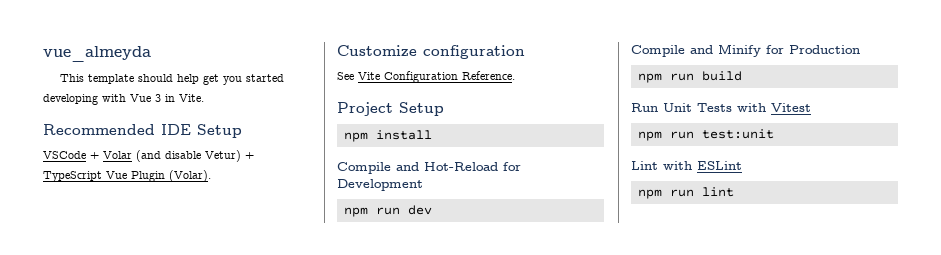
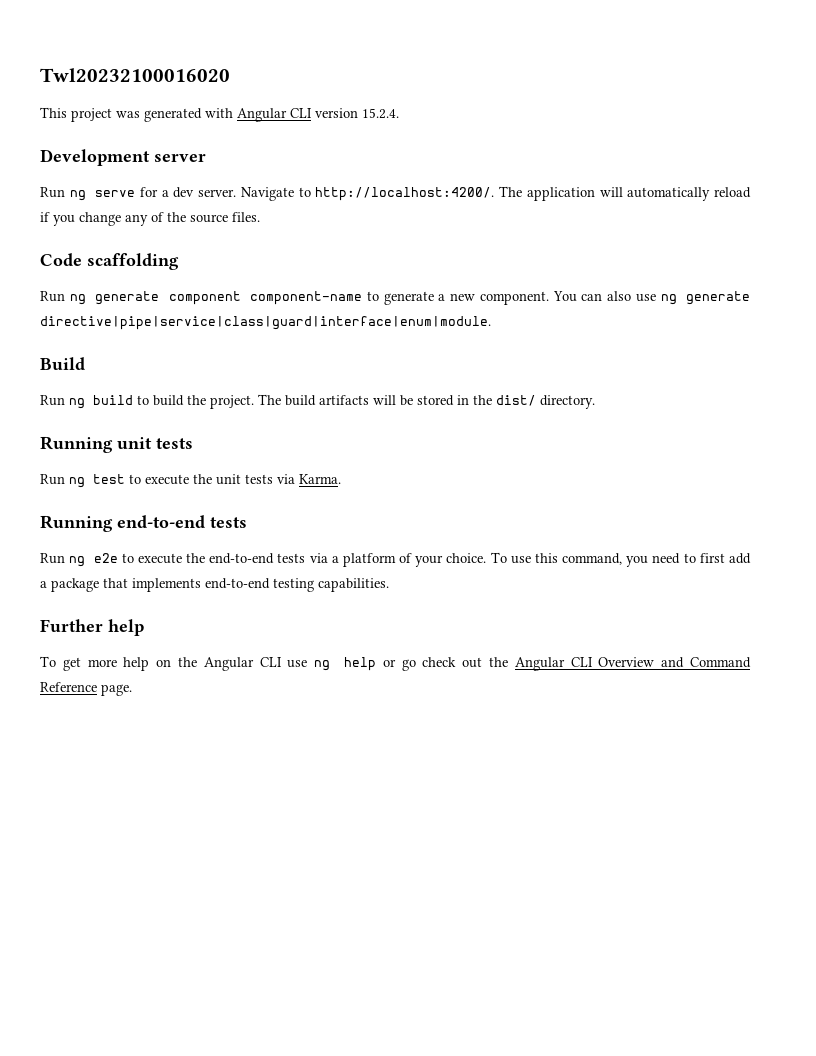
- vue_almeyda
+ Twl20232100016020
- This template should help get you started developing with Vue 3 in Vite.
- Recommended IDE Setup
- VSCode + Volar (and disable Vetur) + TypeScript Vue Plugin (Volar).
- Customize configuration
- See Vite Configuration Reference.
- Project Setup
- npm install
- Compile and Hot-Reload for Development
- npm run dev
- Compile and Minify for Production
- npm run build
- Run Unit Tests with Vitest
- npm run test:unit
- Lint with ESLint
- npm run lint
+ This project was generated with Angular CLI version 15.2.4.
+ Development server
+ Run ng serve for a dev server. Navigate to http://localhost:4200/. The application will automatically reload if you change any of the source files.
+ Code scaffolding
+ Run ng generate component component-name to generate a new component. You can also use ng generate directive|pipe|service|class|guard|interface|enum|module.
+ Build
+ Run ng build to build the project. The build artifacts will be stored in the dist/ directory.
+ Running unit tests
+ Run ng test to execute the unit tests via Karma.
+ Running end-to-end tests
+ Run ng e2e to execute the end-to-end tests via a platform of your choice. To use this command, you need to first add a package that implements end-to-end testing capabilities.
+ Further help
+ To get more help on the Angular CLI use ng help or go check out the Angular CLI Overview and Command Reference page.

